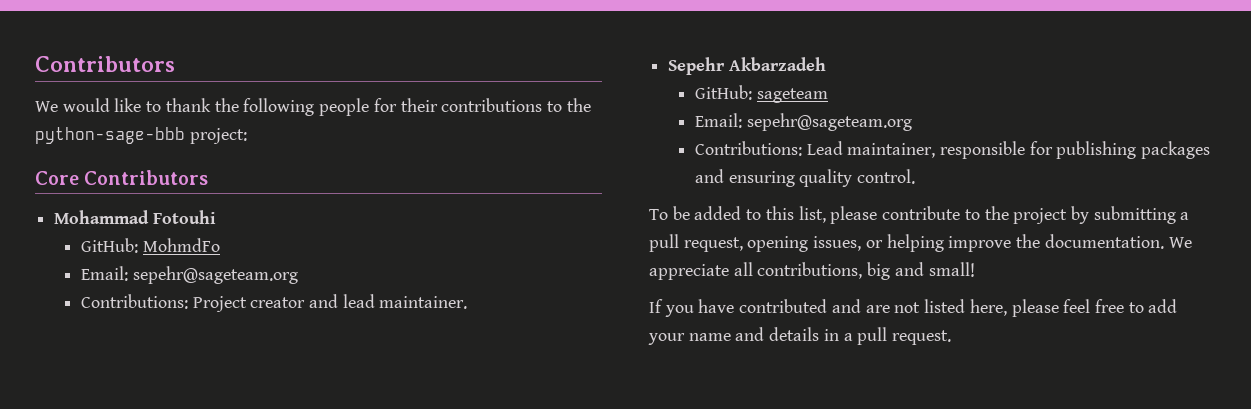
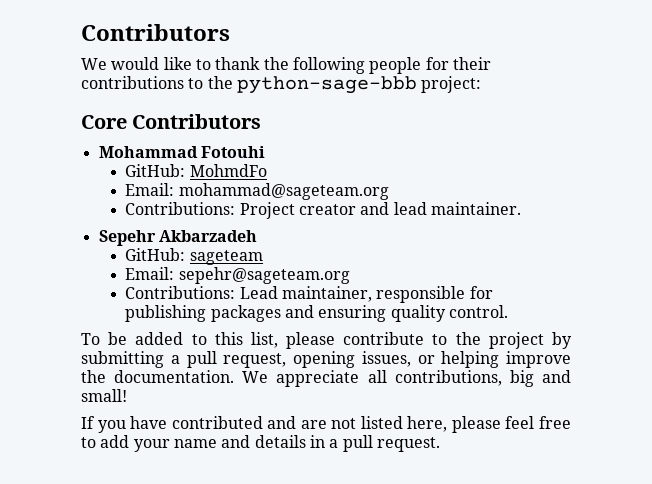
  GitHub: MohmdFo
- Email: sepehr@sageteam.org
+ Email: mohammad@sageteam.org

